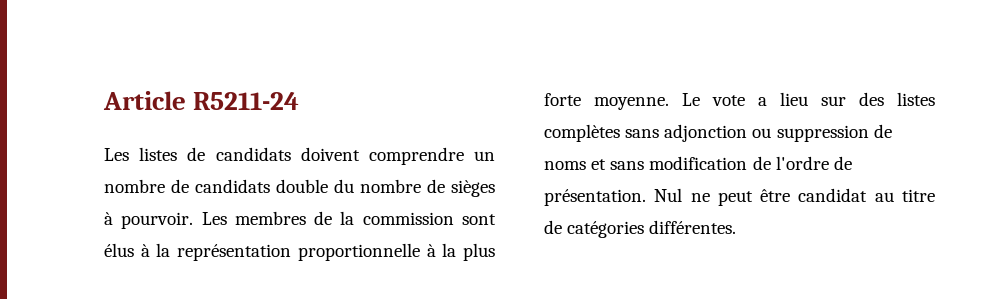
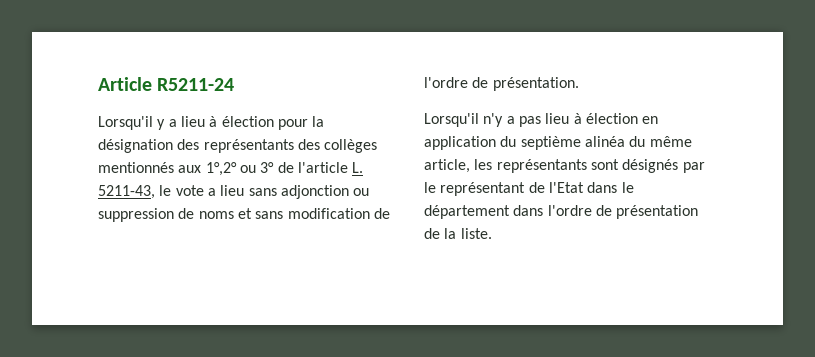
- Les listes de candidats doivent comprendre un nombre de candidats double du nombre de sièges à pourvoir. Les membres de la commission sont élus à la représentation proportionnelle à la plus forte moyenne. Le vote a lieu sur des listes complètes sans adjonction ou suppression de noms et sans modification de l'ordre de présentation. Nul ne peut être candidat au titre de catégories différentes.
+ Lorsqu'il y a lieu à élection pour la désignation des représentants des collèges mentionnés aux 1°,2° ou 3° de l'article L. 5211-43, le vote a lieu sans adjonction ou suppression de noms et sans modification de l'ordre de présentation.
+ Lorsqu'il n'y a pas lieu à élection en application du septième alinéa du même article, les représentants sont désignés par le représentant de l'Etat dans le département dans l'ordre de présentation de la liste.

